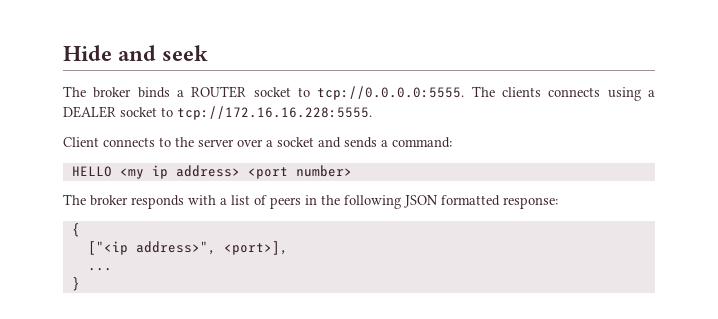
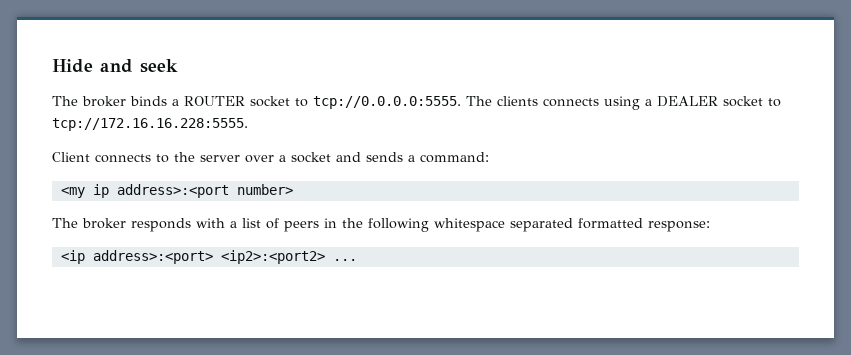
- HELLO <my ip address> <port number>
+ <my ip address>:<port number>
- The broker responds with a list of peers in the following JSON formatted response:
+ The broker responds with a list of peers in the following whitespace separated formatted response:
- {
- ["<ip address>", <port>],
- ...
+ <ip address>:<port> <ip2>:<port2> ...
- }

